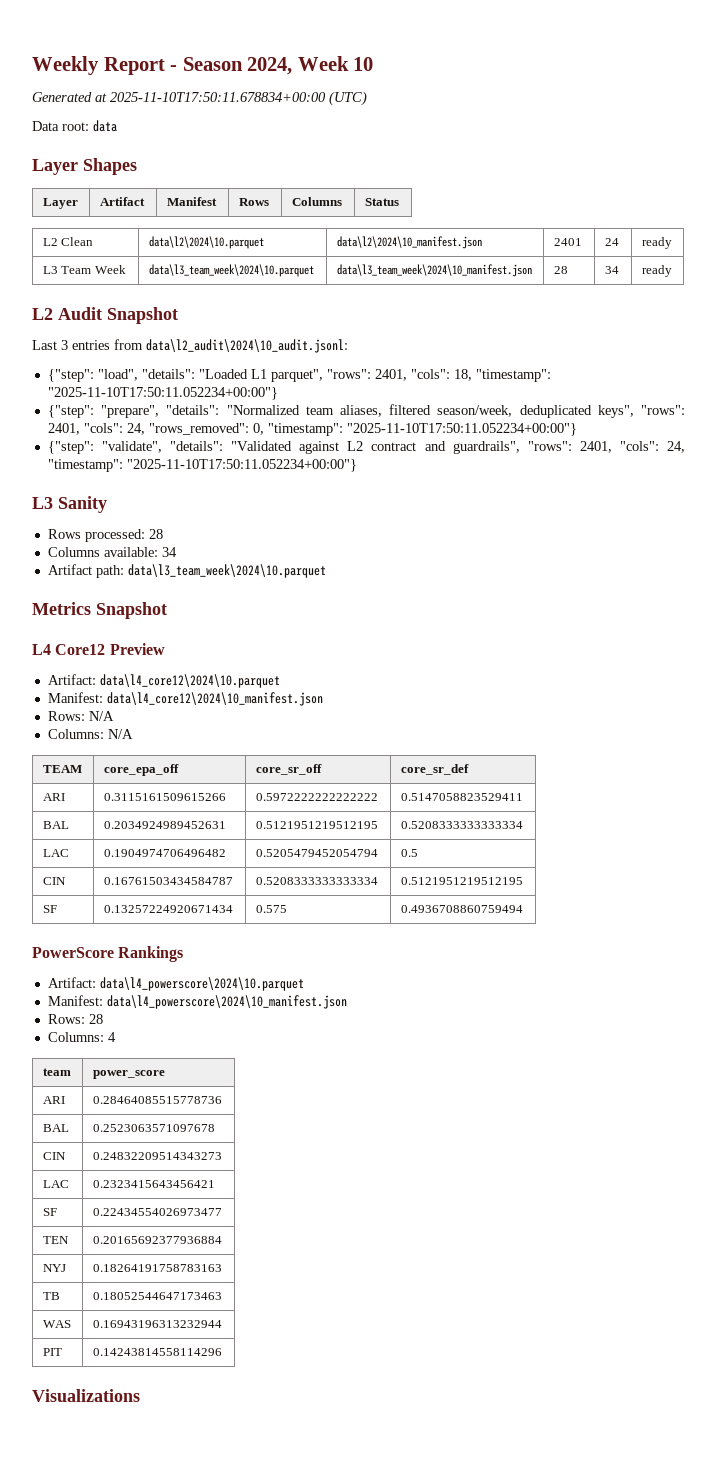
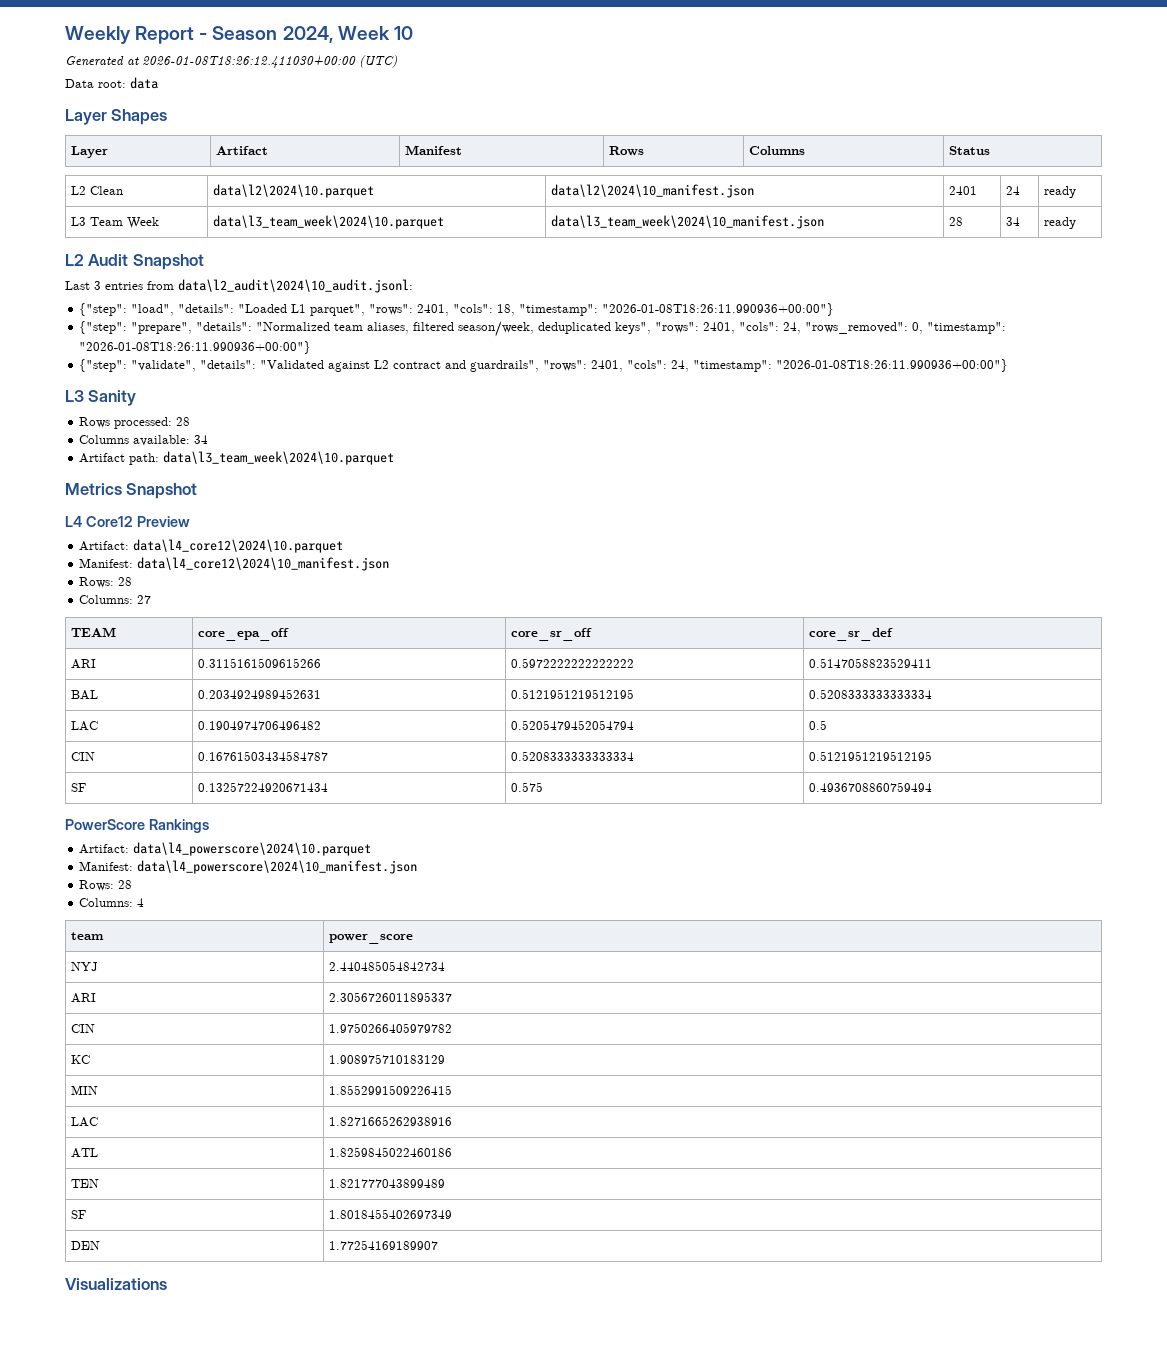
- Generated at 2025-11-10T17:50:11.678834+00:00 (UTC)
+ Generated at 2026-01-08T18:26:12.411030+00:00 (UTC)
- {"step": "load", "details": "Loaded L1 parquet", "rows": 2401, "cols": 18, "timestamp": "2025-11-10T17:50:11.052234+00:00"}
+ {"step": "load", "details": "Loaded L1 parquet", "rows": 2401, "cols": 18, "timestamp": "2026-01-08T18:26:11.990936+00:00"}
- {"step": "prepare", "details": "Normalized team aliases, filtered season/week, deduplicated keys", "rows": 2401, "cols": 24, "rows_removed": 0, "timestamp": "2025-11-10T17:50:11.052234+00:00"}
+ {"step": "prepare", "details": "Normalized team aliases, filtered season/week, deduplicated keys", "rows": 2401, "cols": 24, "rows_removed": 0, "timestamp": "2026-01-08T18:26:11.990936+00:00"}
- {"step": "validate", "details": "Validated against L2 contract and guardrails", "rows": 2401, "cols": 24, "timestamp": "2025-11-10T17:50:11.052234+00:00"}
+ {"step": "validate", "details": "Validated against L2 contract and guardrails", "rows": 2401, "cols": 24, "timestamp": "2026-01-08T18:26:11.990936+00:00"}
  Manifest: data\l4_core12\2024\10_manifest.json
- Rows: N/A
- Columns: N/A
+ Rows: 28
+ Columns: 27
- ARI | 0.28464085515778736
- BAL | 0.2523063571097678
- CIN | 0.24832209514343273
- LAC | 0.2323415643456421
- SF | 0.22434554026973477
- TEN | 0.20165692377936884
- NYJ | 0.18264191758783163
- TB | 0.18052544647173463
- WAS | 0.16943196313232944
- PIT | 0.14243814558114296
+ NYJ | 2.440485054842734
+ ARI | 2.3056726011895337
+ CIN | 1.9750266405979782
+ KC | 1.908975710183129
+ MIN | 1.8552991509226415
+ LAC | 1.8271665262938916
+ ATL | 1.8259845022460186
+ TEN | 1.821777043899489
+ SF | 1.8018455402697349
+ DEN | 1.77254169189907

